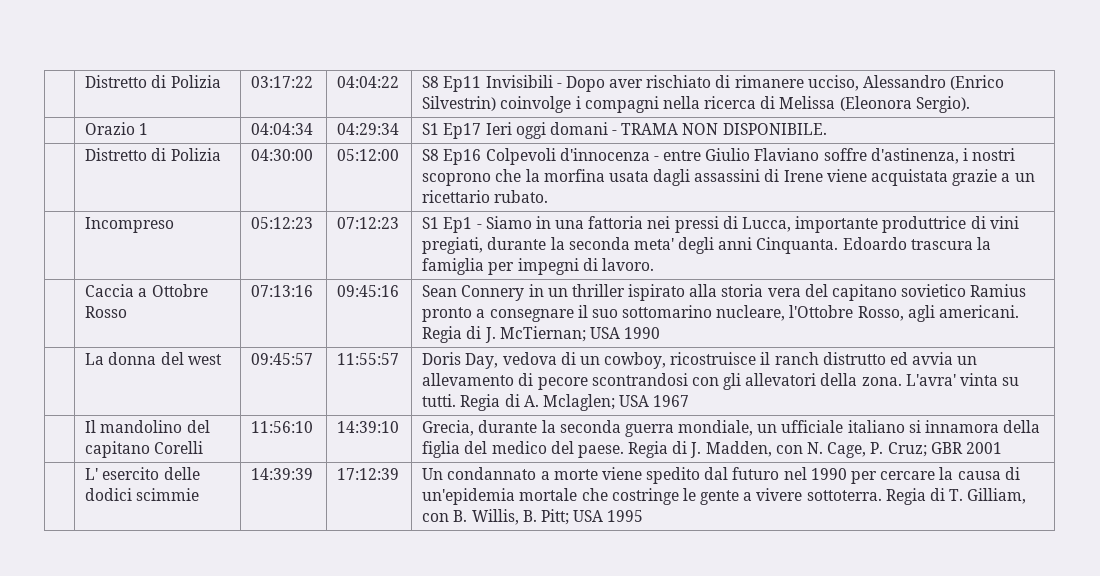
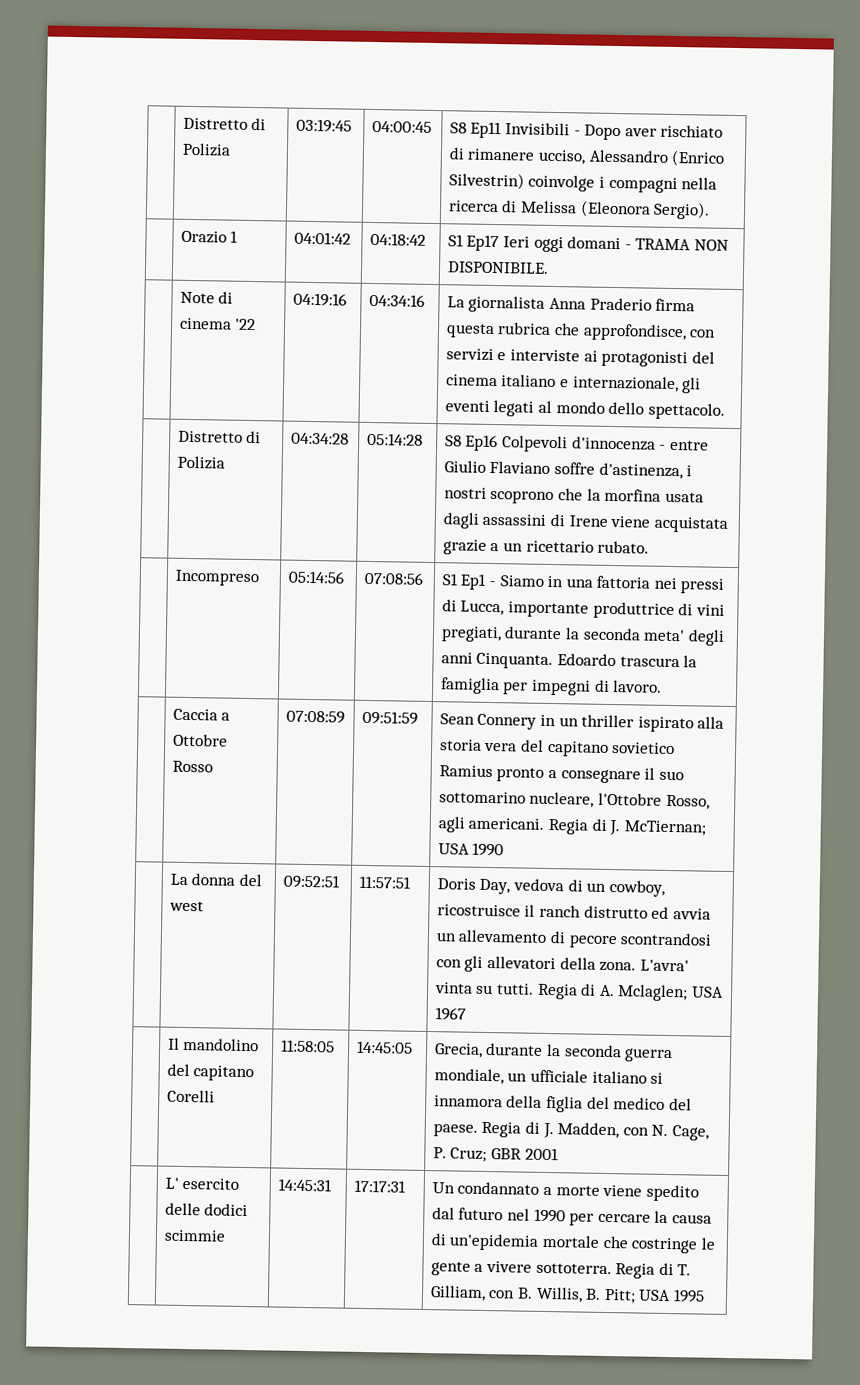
- | Distretto di Polizia | 03:17:22 | 04:04:22 | S8 Ep11 Invisibili - Dopo aver rischiato di rimanere ucciso, Alessandro (Enrico Silvestrin) coinvolge i compagni nella ricerca di Melissa (Eleonora Sergio).
+ | Distretto di Polizia | 03:19:45 | 04:00:45 | S8 Ep11 Invisibili - Dopo aver rischiato di rimanere ucciso, Alessandro (Enrico Silvestrin) coinvolge i compagni nella ricerca di Melissa (Eleonora Sergio).
- | Orazio 1 | 04:04:34 | 04:29:34 | S1 Ep17 Ieri oggi domani - TRAMA NON DISPONIBILE.
+ | Orazio 1 | 04:01:42 | 04:18:42 | S1 Ep17 Ieri oggi domani - TRAMA NON DISPONIBILE.
- | Distretto di Polizia | 04:30:00 | 05:12:00 | S8 Ep16 Colpevoli d'innocenza - entre Giulio Flaviano soffre d'astinenza, i nostri scoprono che la morfina usata dagli assassini di Irene viene acquistata grazie a un ricettario rubato.
+ | Note di cinema '22 | 04:19:16 | 04:34:16 | La giornalista Anna Praderio firma questa rubrica che approfondisce, con servizi e interviste ai protagonisti del cinema italiano e internazionale, gli eventi legati al mondo dello spettacolo.
+ | Distretto di Polizia | 04:34:28 | 05:14:28 | S8 Ep16 Colpevoli d'innocenza - entre Giulio Flaviano soffre d'astinenza, i nostri scoprono che la morfina usata dagli assassini di Irene viene acquistata grazie a un ricettario rubato.
- | Incompreso | 05:12:23 | 07:12:23 | S1 Ep1 - Siamo in una fattoria nei pressi di Lucca, importante produttrice di vini pregiati, durante la seconda meta' degli anni Cinquanta. Edoardo trascura la famiglia per impegni di lavoro.
+ | Incompreso | 05:14:56 | 07:08:56 | S1 Ep1 - Siamo in una fattoria nei pressi di Lucca, importante produttrice di vini pregiati, durante la seconda meta' degli anni Cinquanta. Edoardo trascura la famiglia per impegni di lavoro.
- | Caccia a Ottobre Rosso | 07:13:16 | 09:45:16 | Sean Connery in un thriller ispirato alla storia vera del capitano sovietico Ramius pronto a consegnare il suo sottomarino nucleare, l'Ottobre Rosso, agli americani. Regia di J. McTiernan; USA 1990
+ | Caccia a Ottobre Rosso | 07:08:59 | 09:51:59 | Sean Connery in un thriller ispirato alla storia vera del capitano sovietico Ramius pronto a consegnare il suo sottomarino nucleare, l'Ottobre Rosso, agli americani. Regia di J. McTiernan; USA 1990
- | La donna del west | 09:45:57 | 11:55:57 | Doris Day, vedova di un cowboy, ricostruisce il ranch distrutto ed avvia un allevamento di pecore scontrandosi con gli allevatori della zona. L'avra' vinta su tutti. Regia di A. Mclaglen; USA 1967
+ | La donna del west | 09:52:51 | 11:57:51 | Doris Day, vedova di un cowboy, ricostruisce il ranch distrutto ed avvia un allevamento di pecore scontrandosi con gli allevatori della zona. L'avra' vinta su tutti. Regia di A. Mclaglen; USA 1967
- | Il mandolino del capitano Corelli | 11:56:10 | 14:39:10 | Grecia, durante la seconda guerra mondiale, un ufficiale italiano si innamora della figlia del medico del paese. Regia di J. Madden, con N. Cage, P. Cruz; GBR 2001
+ | Il mandolino del capitano Corelli | 11:58:05 | 14:45:05 | Grecia, durante la seconda guerra mondiale, un ufficiale italiano si innamora della figlia del medico del paese. Regia di J. Madden, con N. Cage, P. Cruz; GBR 2001
- 14:39:39 | 17:12:39
+ 14:45:31 | 17:17:31

